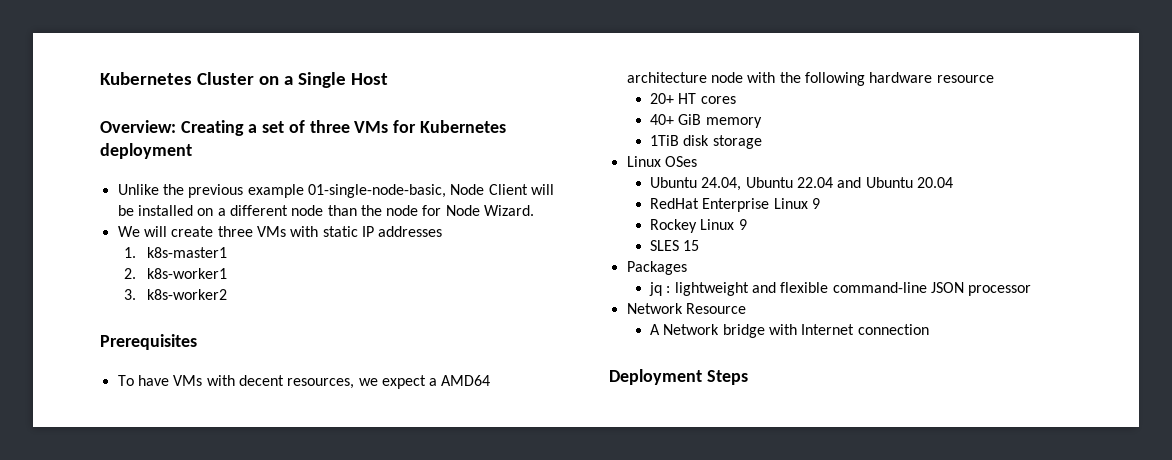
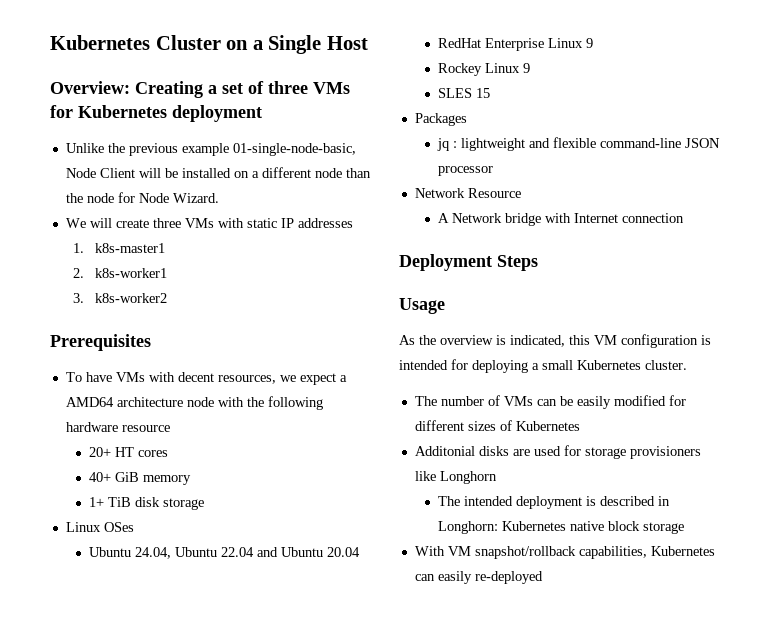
- 1TiB disk storage
+ 1+ TiB disk storage
+ Usage
+ As the overview is indicated, this VM configuration is intended for deploying a small Kubernetes cluster.
+ The number of VMs can be easily modified for different sizes of Kubernetes
+ Additonial disks are used for storage provisioners like Longhorn
+ The intended deployment is described in Longhorn: Kubernetes native block storage
+ With VM snapshot/rollback capabilities, Kubernetes can easily re-deployed

